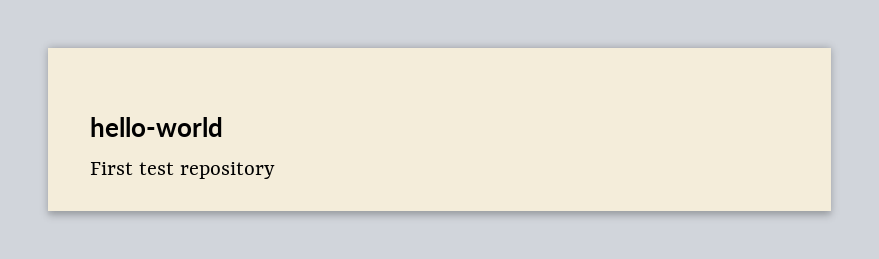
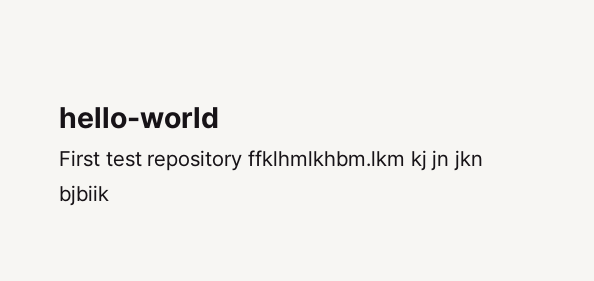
- First test repository
+ First test repository ffklhmlkhbm.lkm kj jn jkn
+ bjbiik

